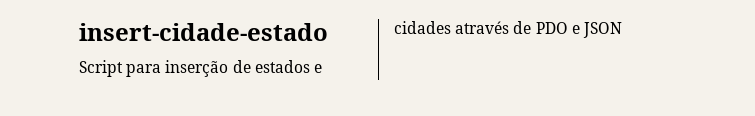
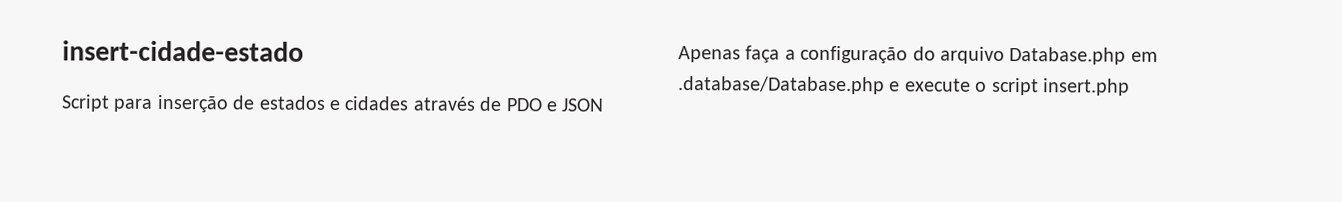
- Script para inserção de estados e cidades através de PDO e JSON
+ Script para inserção de estados e cidades através de PDO e JSON Apenas faça a configuração do arquivo Database.php em .database/Database.php e execute o script insert.php

